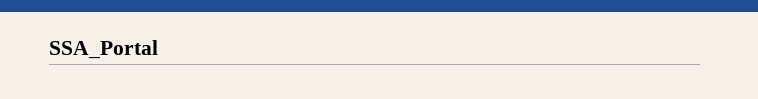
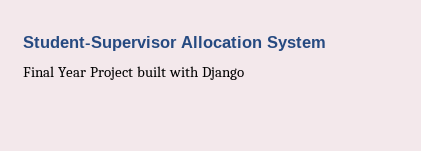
- SSA_Portal
+ Student-Supervisor Allocation System
+ Final Year Project built with Django

